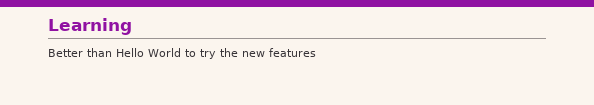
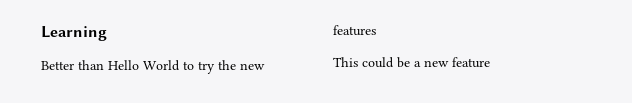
+ This could be a new feature

